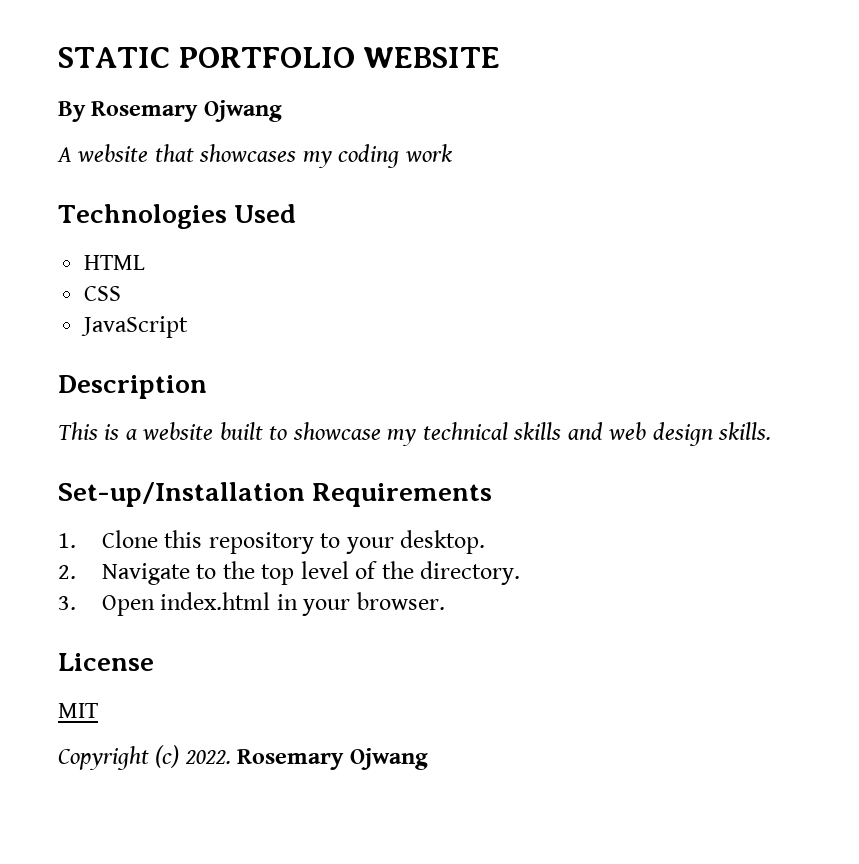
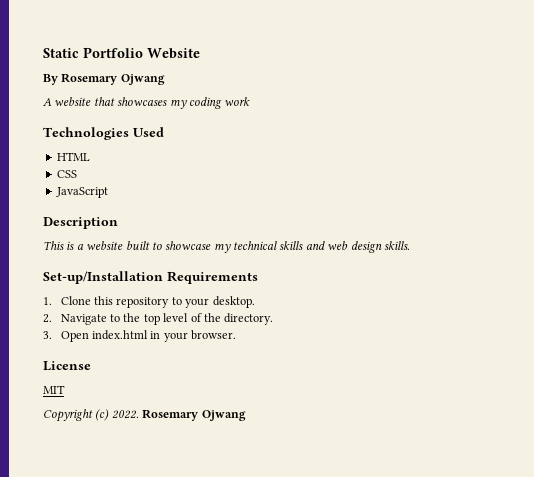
- STATIC PORTFOLIO WEBSITE
+ Static Portfolio Website

